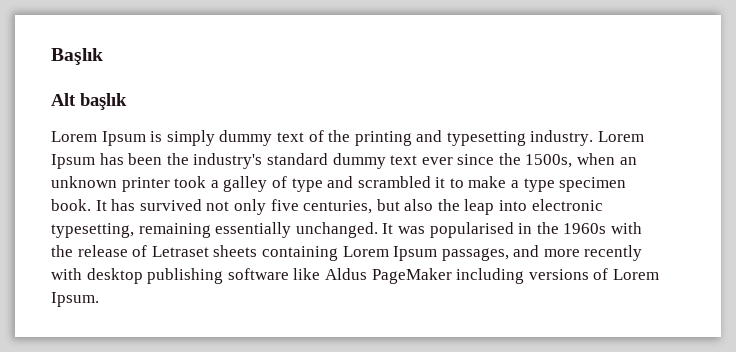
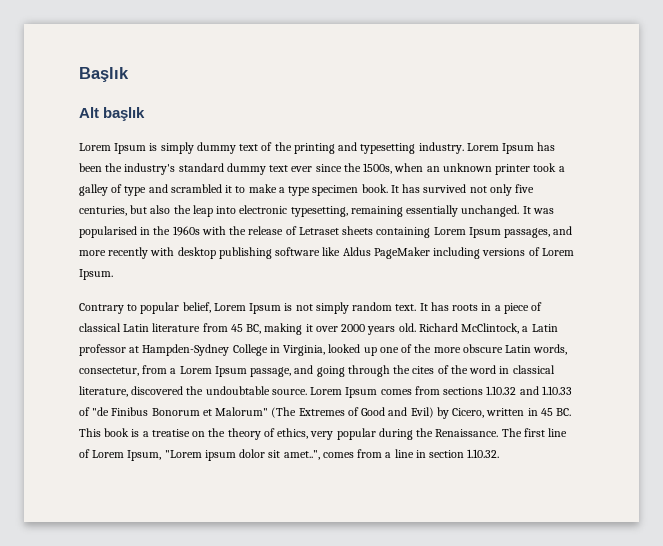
+ Contrary to popular belief, Lorem Ipsum is not simply random text. It has roots in a piece of classical Latin literature from 45 BC, making it over 2000 years old. Richard McClintock, a Latin professor at Hampden-Sydney College in Virginia, looked up one of the more obscure Latin words, consectetur, from a Lorem Ipsum passage, and going through the cites of the word in classical literature, discovered the undoubtable source. Lorem Ipsum comes from sections 1.10.32 and 1.10.33 of "de Finibus Bonorum et Malorum" (The Extremes of Good and Evil) by Cicero, written in 45 BC. This book is a treatise on the theory of ethics, very popular during the Renaissance. The first line of Lorem Ipsum, "Lorem ipsum dolor sit amet..", comes from a line in section 1.10.32.

